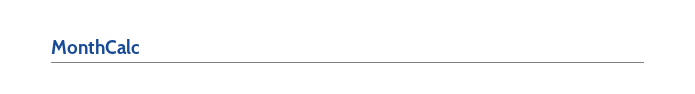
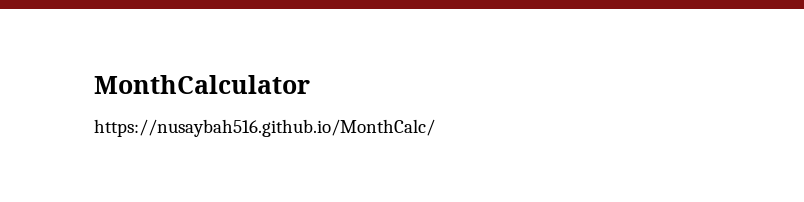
- MonthCalc
+ MonthCalculator
+ https://nusaybah516.github.io/MonthCalc/

